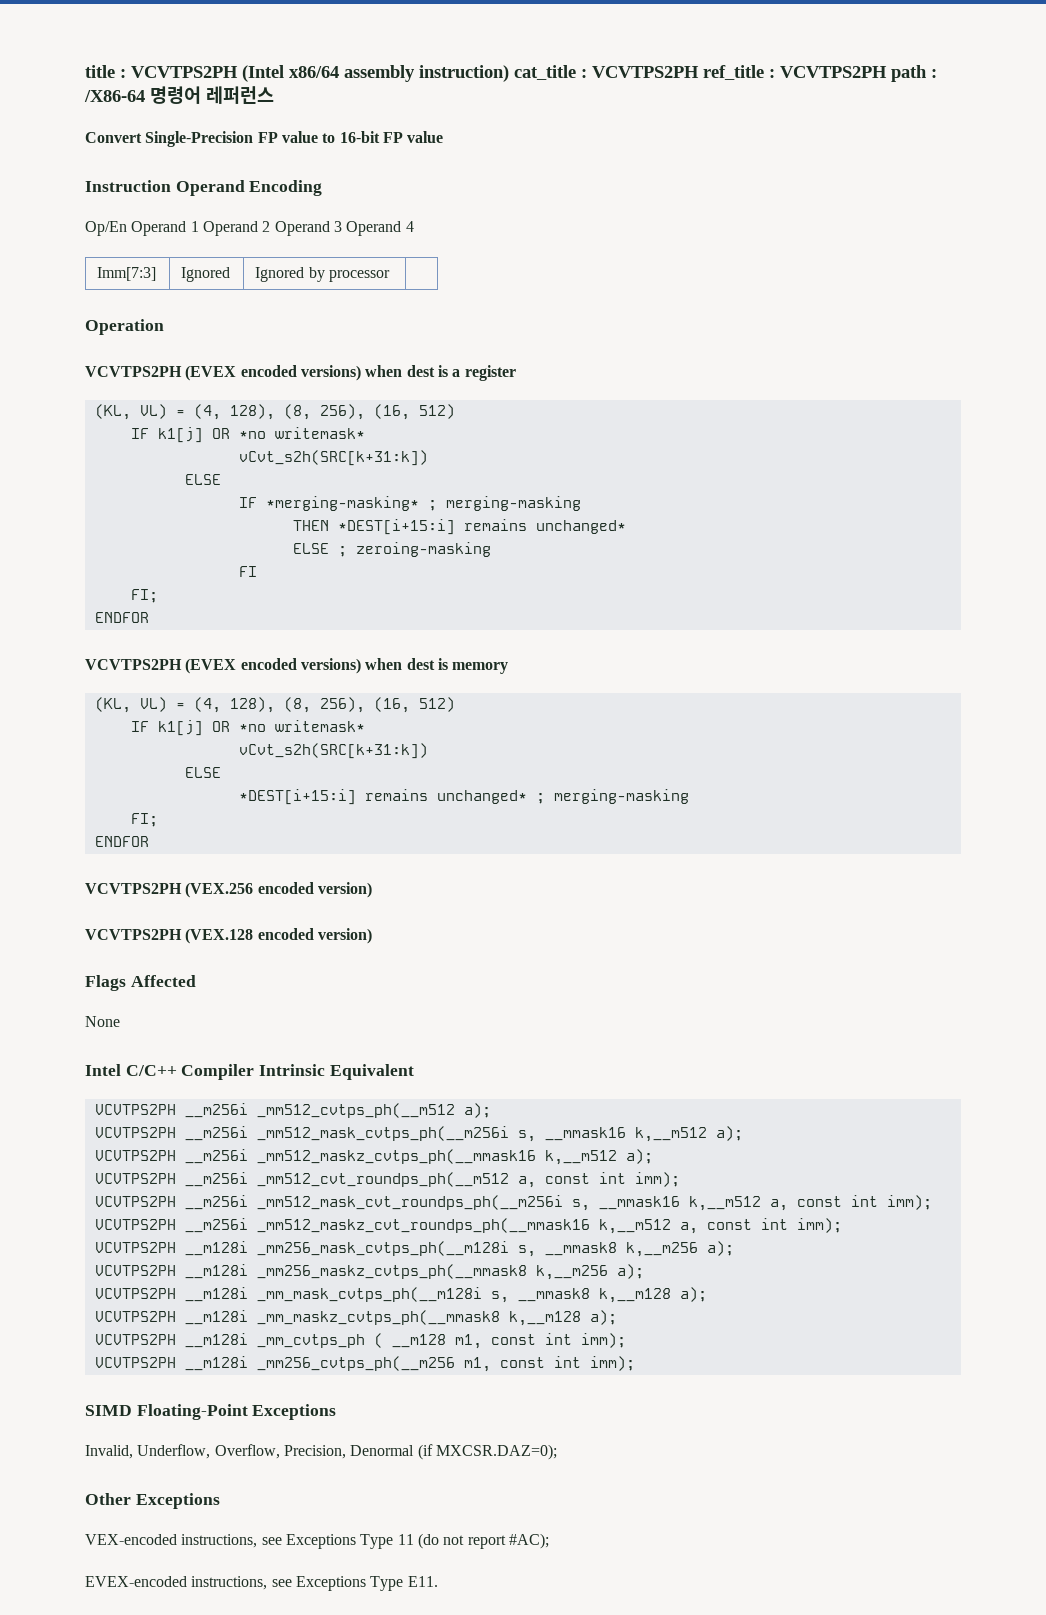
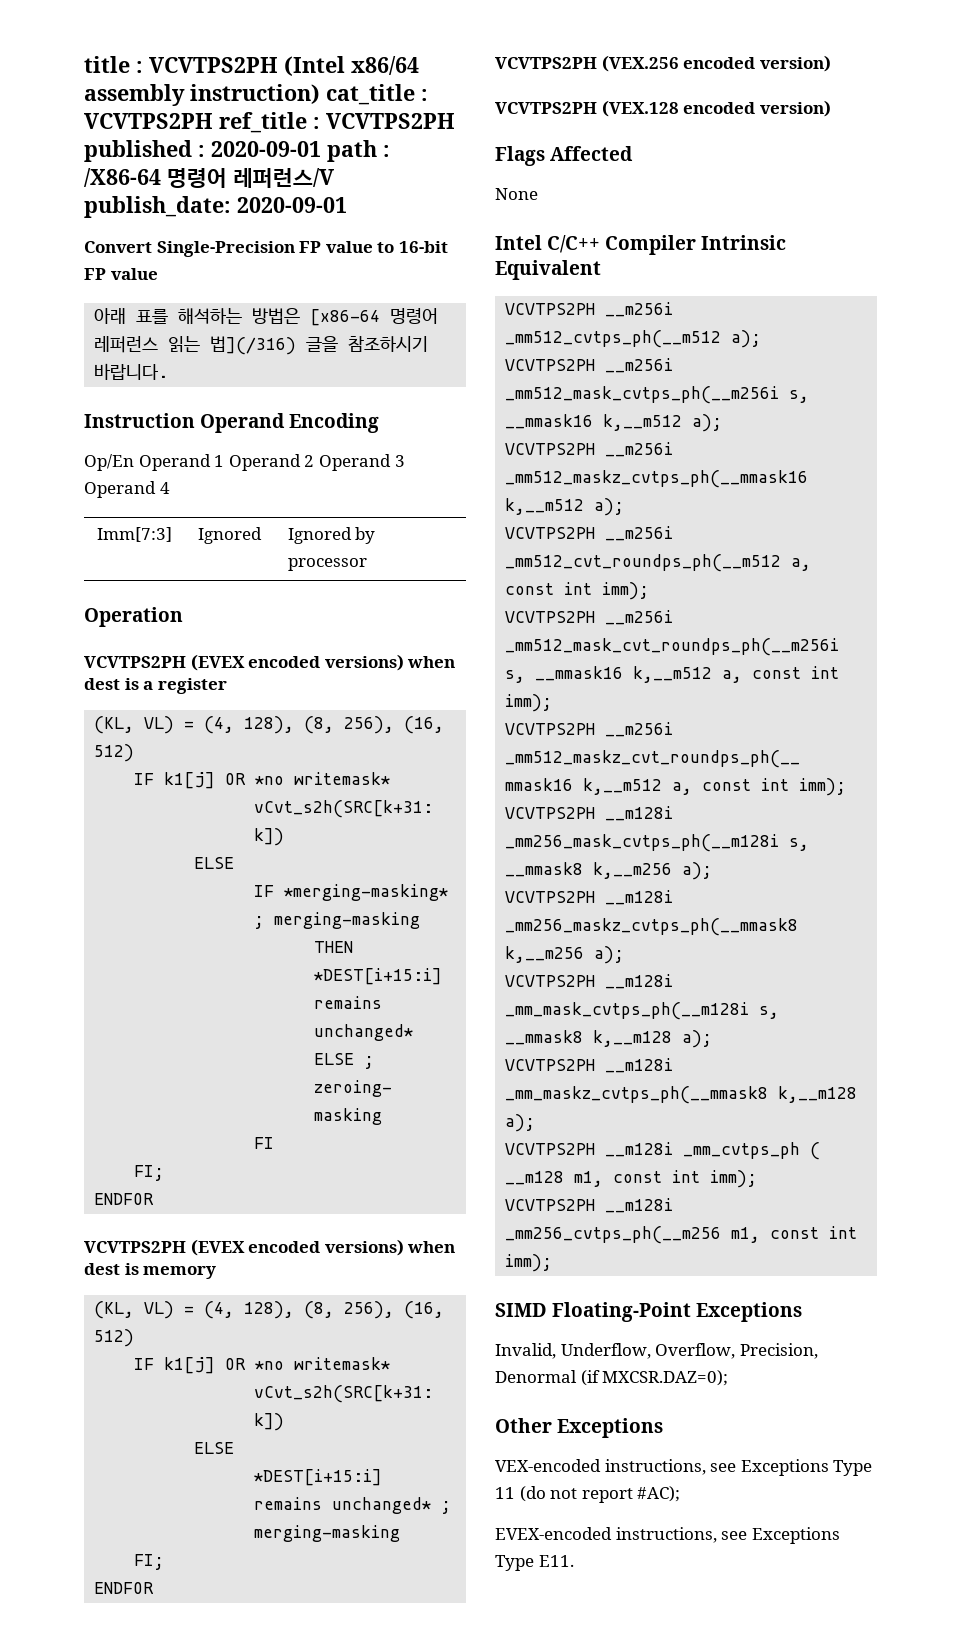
- title : VCVTPS2PH (Intel x86/64 assembly instruction) cat_title : VCVTPS2PH ref_title : VCVTPS2PH path : /X86-64 명령어 레퍼런스
+ title : VCVTPS2PH (Intel x86/64 assembly instruction) cat_title : VCVTPS2PH ref_title : VCVTPS2PH published : 2020-09-01 path : /X86-64 명령어 레퍼런스/V publish_date: 2020-09-01
+ 아래 표를 해석하는 방법은 [x86-64 명령어 레퍼런스 읽는 법](/316) 글을 참조하시기 바랍니다.

